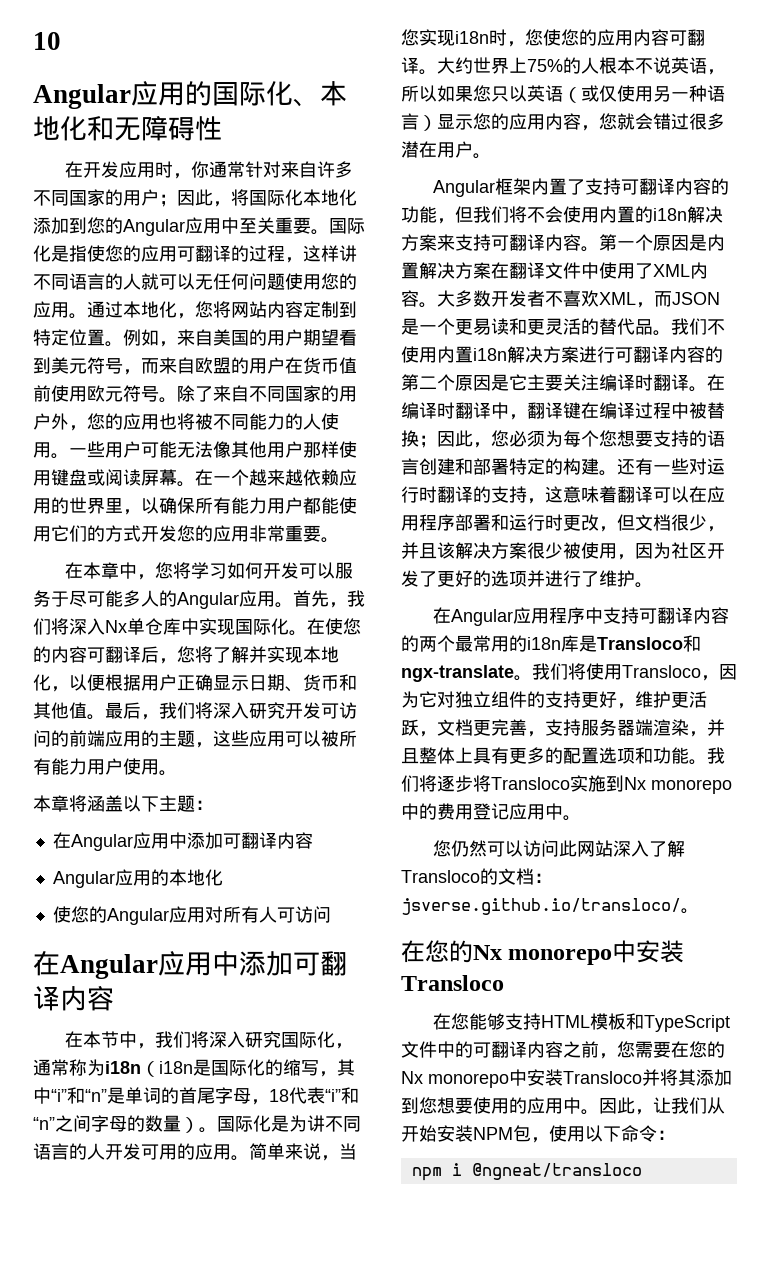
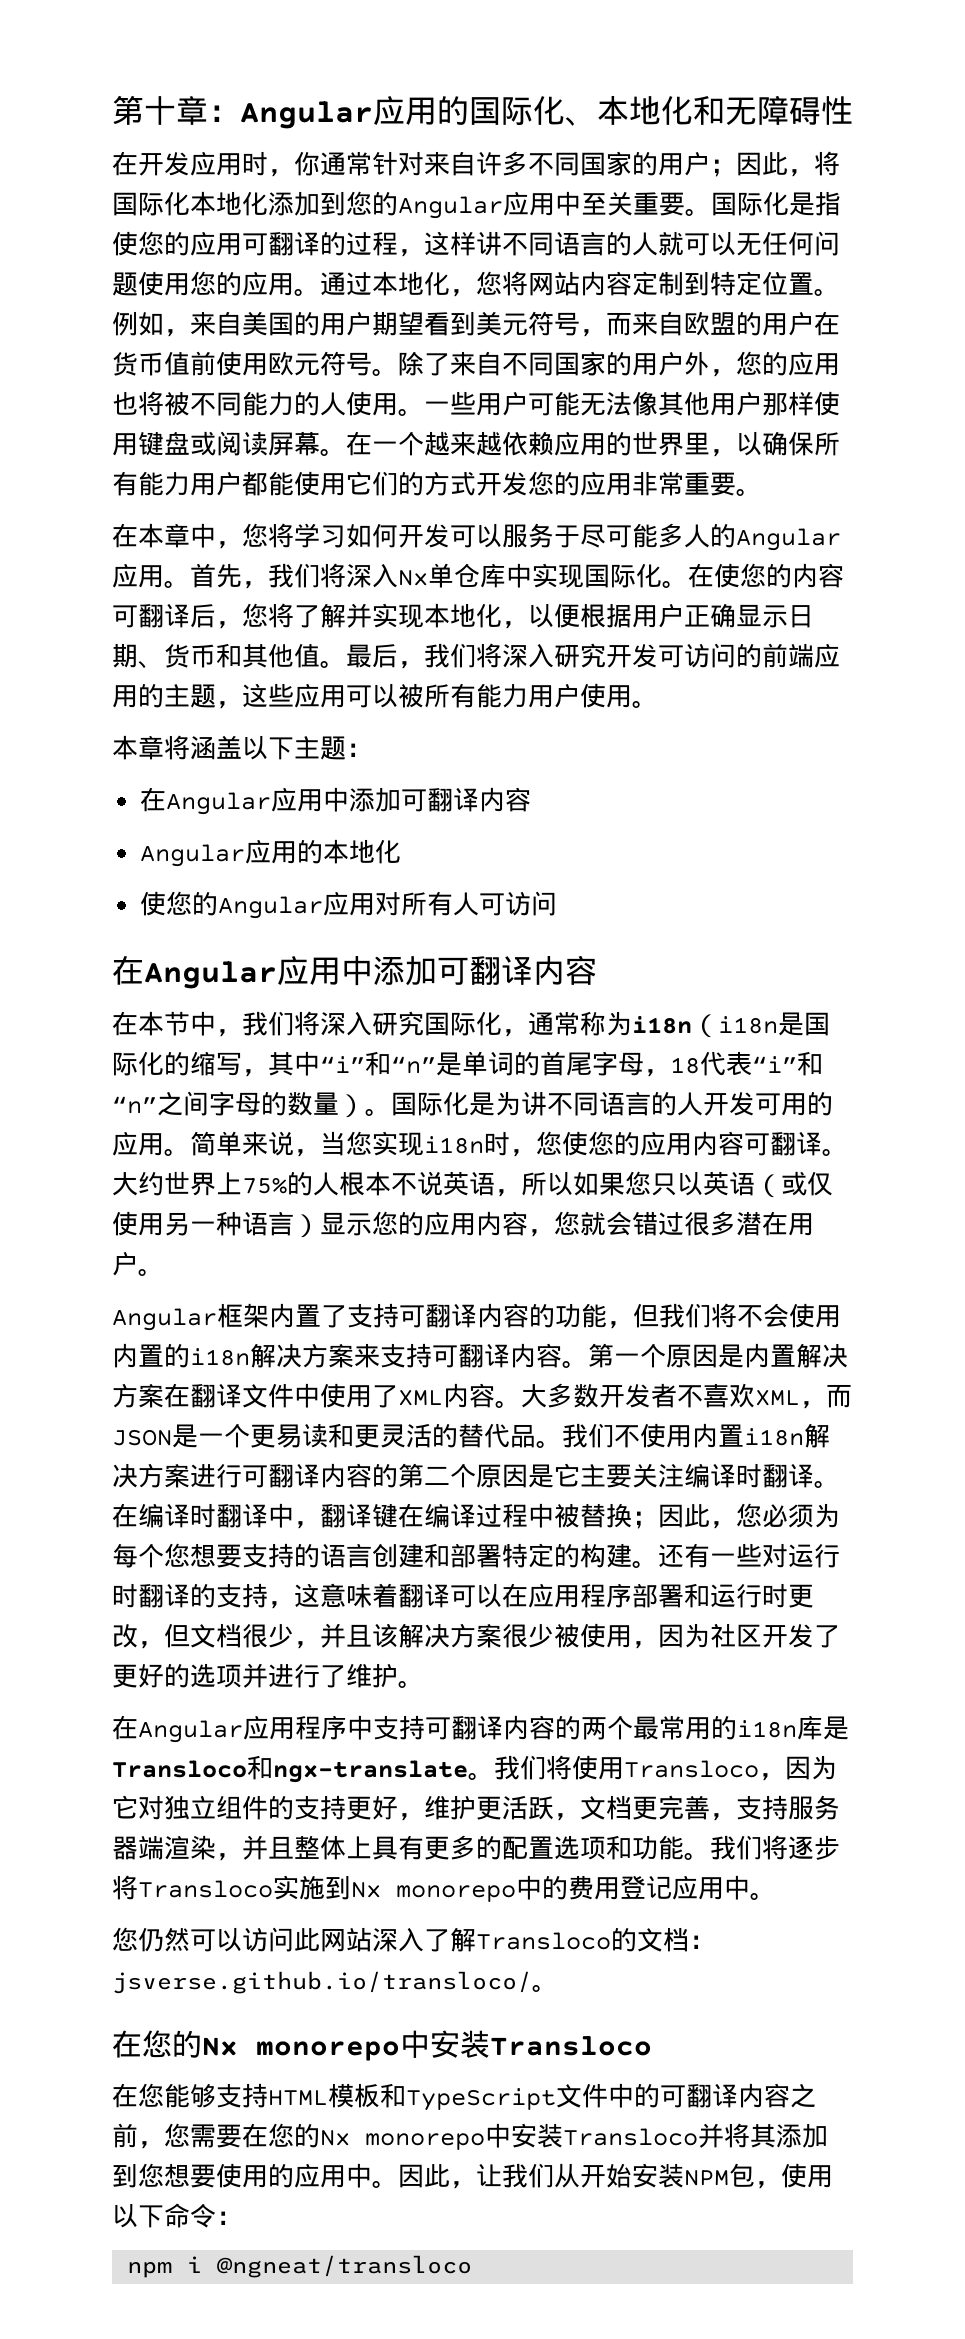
- 10
- Angular应用的国际化、本地化和无障碍性
+ 第十章：Angular应用的国际化、本地化和无障碍性

